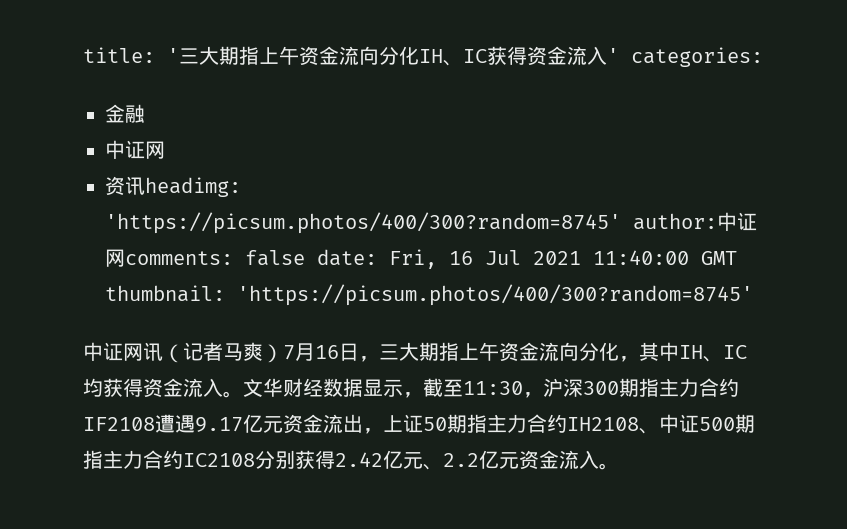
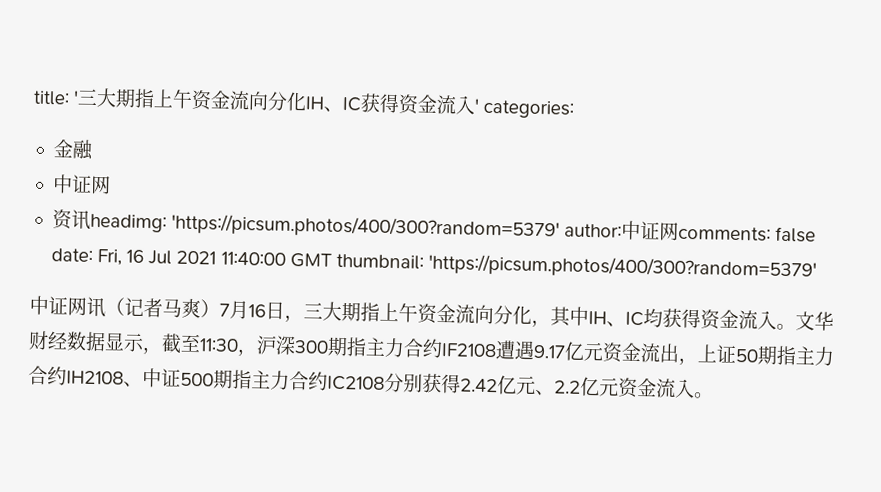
- 资讯headimg: 'https://picsum.photos/400/300?random=8745' author:中证网comments: false date: Fri, 16 Jul 2021 11:40:00 GMT thumbnail: 'https://picsum.photos/400/300?random=8745'
+ 资讯headimg: 'https://picsum.photos/400/300?random=5379' author:中证网comments: false date: Fri, 16 Jul 2021 11:40:00 GMT thumbnail: 'https://picsum.photos/400/300?random=5379'

